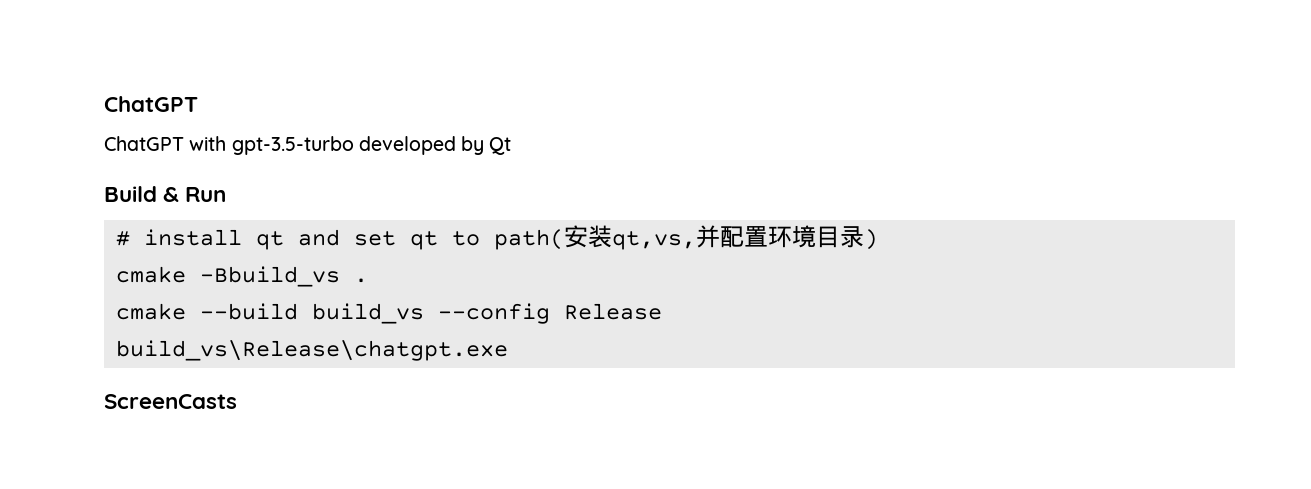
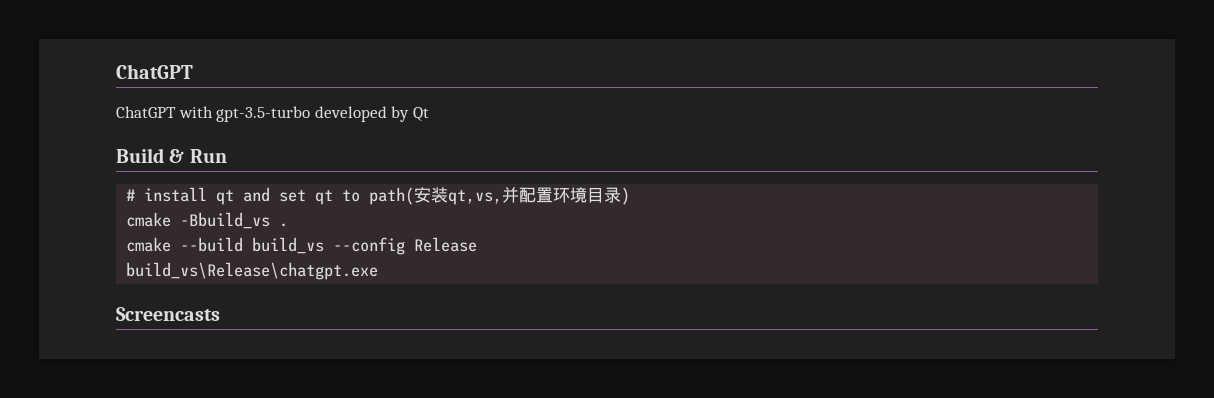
- ScreenCasts
+ Screencasts

